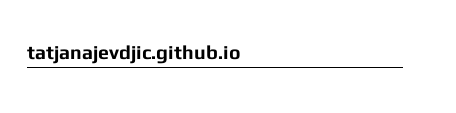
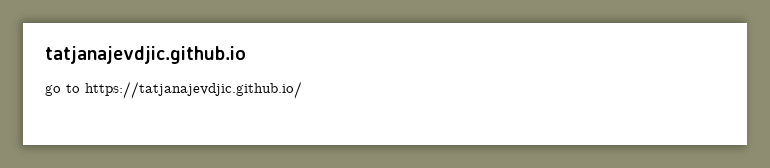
+ go to https://tatjanajevdjic.github.io/

